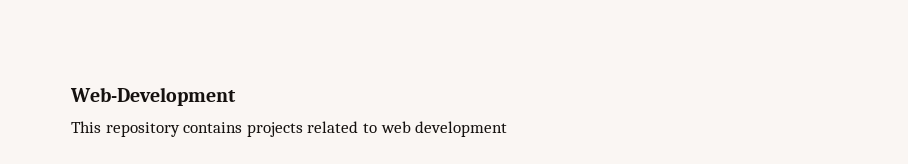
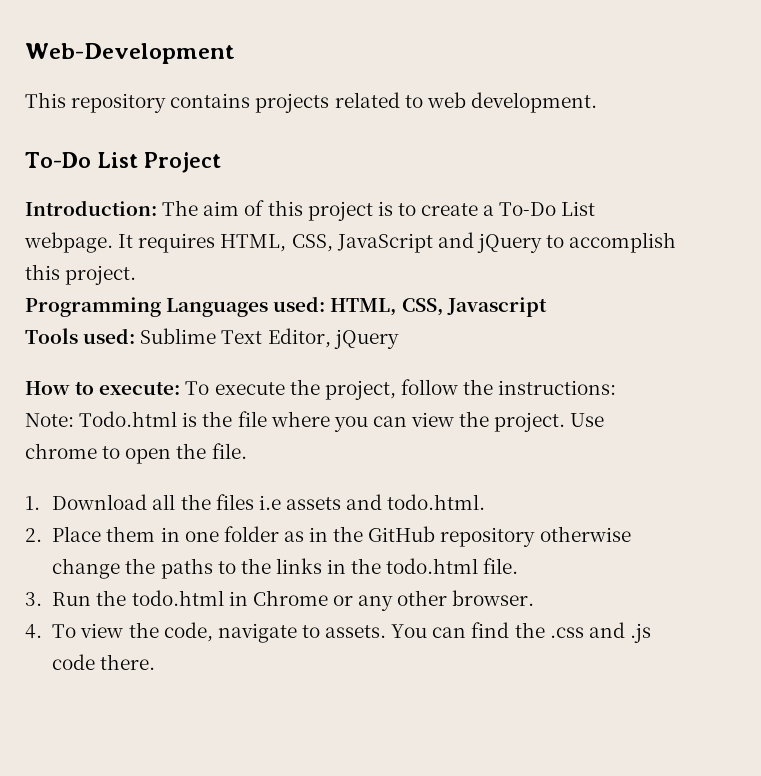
- This repository contains projects related to web development
+ This repository contains projects related to web development.
+ To-Do List Project
+ Introduction: The aim of this project is to create a To-Do List webpage. It requires HTML, CSS, JavaScript and jQuery to accomplish this project.
+ Programming Languages used: HTML, CSS, Javascript
+ Tools used: Sublime Text Editor, jQuery
+ How to execute: To execute the project, follow the instructions:
+ Note: Todo.html is the file where you can view the project. Use chrome to open the file.
+ 1. Download all the files i.e assets and todo.html.
+ 2. Place them in one folder as in the GitHub repository otherwise change the paths to the links in the todo.html file.
+ 3. Run the todo.html in Chrome or any other browser.
+ 4. To view the code, navigate to assets. You can find the .css and .js code there.

